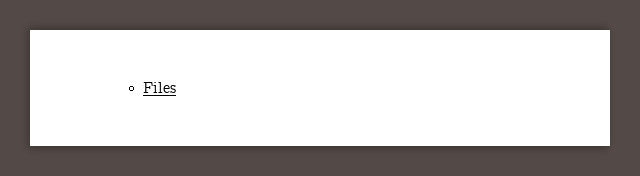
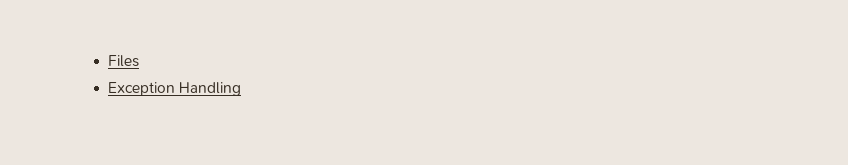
+ Exception Handling

